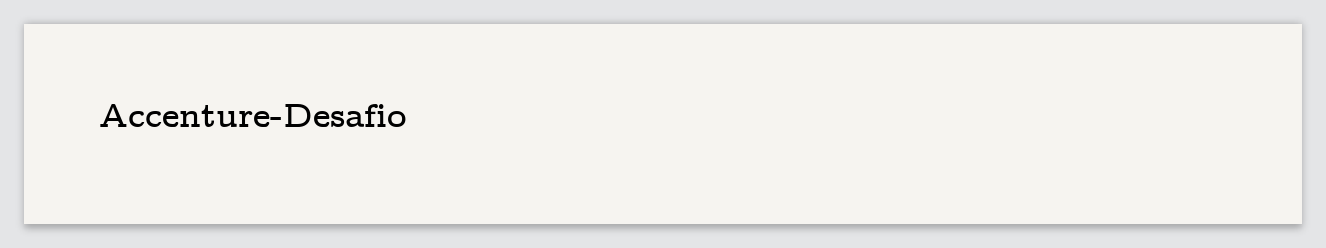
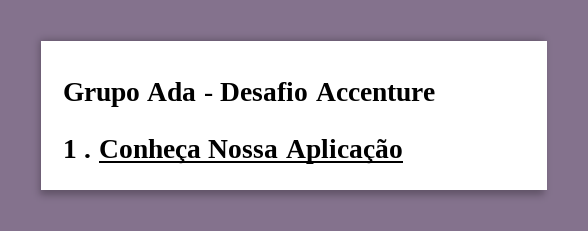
- Accenture-Desafio
+ Grupo Ada - Desafio Accenture
+ 1 . Conheça Nossa Aplicação

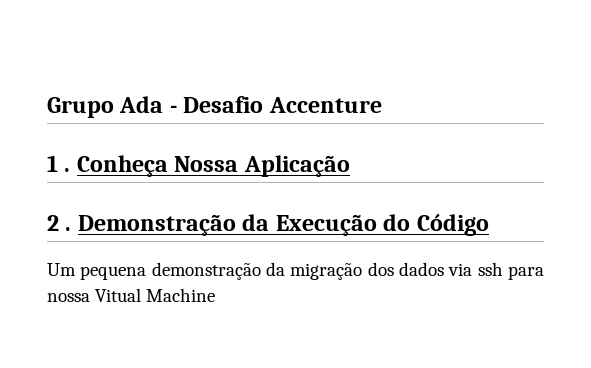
+ 2 . Demonstração da Execução do Código
+ Um pequena demonstração da migração dos dados via ssh para nossa Vitual Machine

